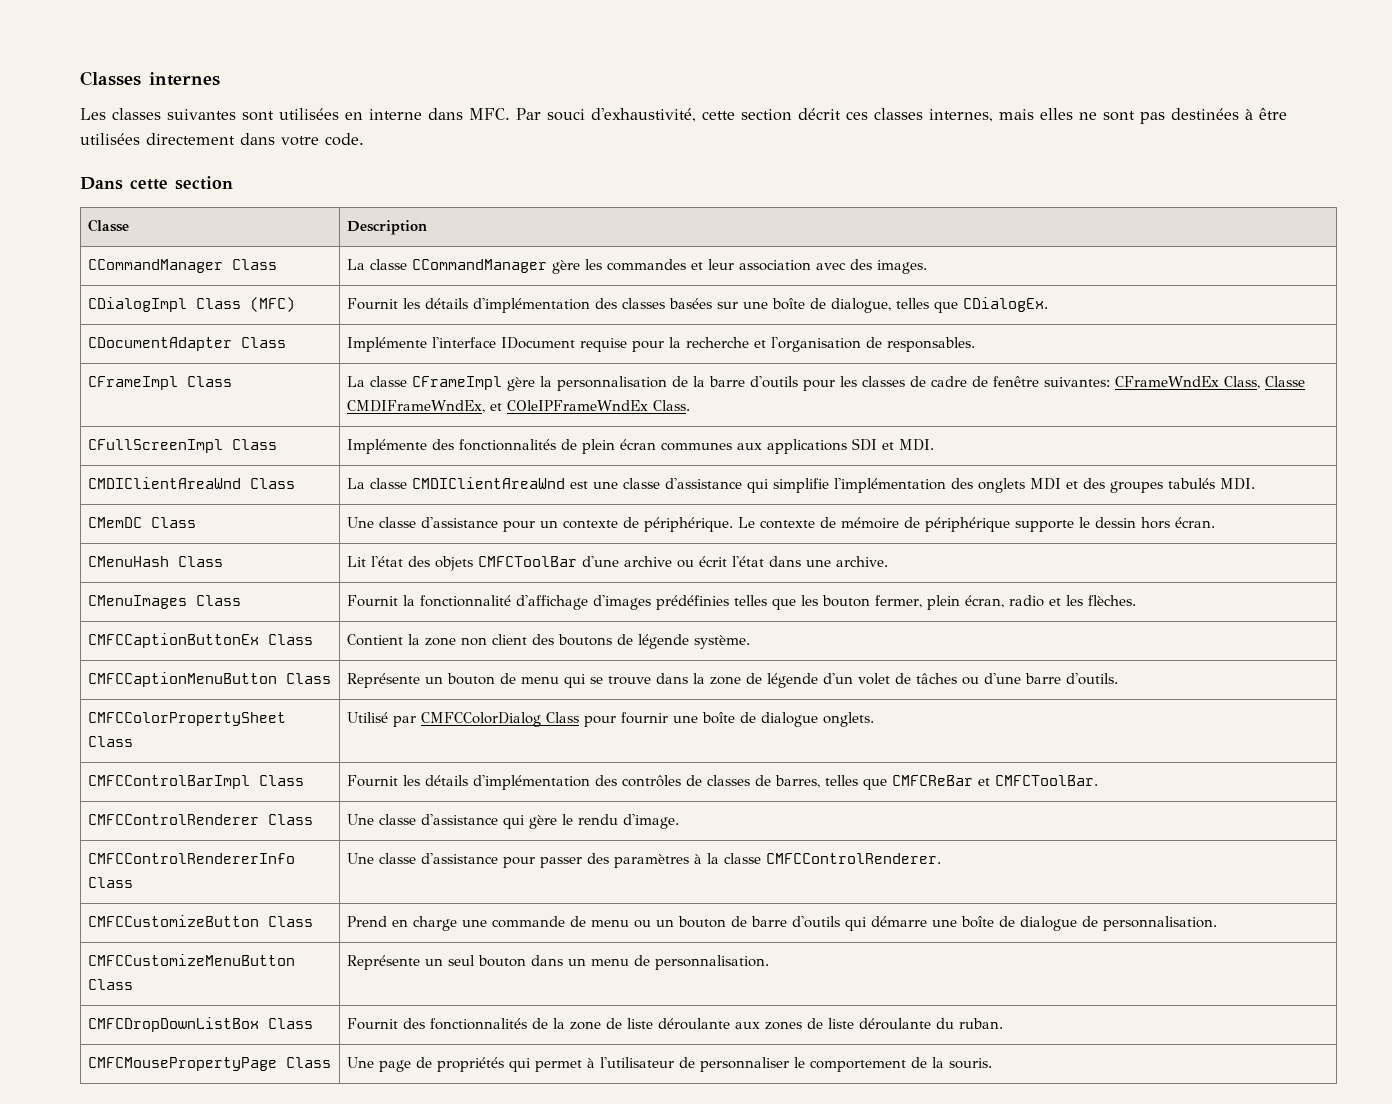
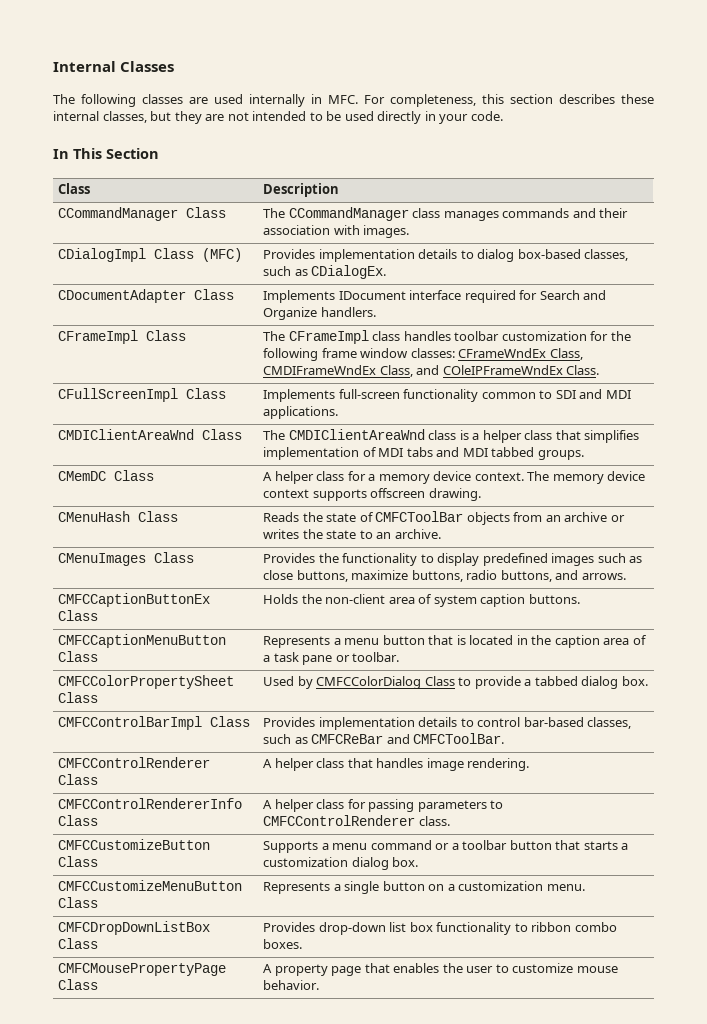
- Classes internes
- Les classes suivantes sont utilisées en interne dans MFC. Par souci d'exhaustivité, cette section décrit ces classes internes, mais elles ne sont pas destinées à être utilisées directement dans votre code.
- Dans cette section
- Classe | Description
- CCommandManager Class | La classe CCommandManager gère les commandes et leur association avec des images.
- CDialogImpl Class (MFC) | Fournit les détails d'implémentation des classes basées sur une boîte de dialogue, telles que CDialogEx.
- CDocumentAdapter Class | Implémente l'interface IDocument requise pour la recherche et l'organisation de responsables.
- CFrameImpl Class | La classe CFrameImpl gère la personnalisation de la barre d'outils pour les classes de cadre de fenêtre suivantes: CFrameWndEx Class, Classe CMDIFrameWndEx, et COleIPFrameWndEx Class.
- CFullScreenImpl Class | Implémente des fonctionnalités de plein écran communes aux applications SDI et MDI.
- CMDIClientAreaWnd Class | La classe CMDIClientAreaWnd est une classe d'assistance qui simplifie l'implémentation des onglets MDI et des groupes tabulés MDI.
- CMemDC Class | Une classe d'assistance pour un contexte de périphérique. Le contexte de mémoire de périphérique supporte le dessin hors écran.
- CMenuHash Class | Lit l'état des objets CMFCToolBar d'une archive ou écrit l'état dans une archive.
- CMenuImages Class | Fournit la fonctionnalité d'affichage d'images prédéfinies telles que les bouton fermer, plein écran, radio et les flèches.
- CMFCCaptionButtonEx Class | Contient la zone non client des boutons de légende système.
- CMFCCaptionMenuButton Class | Représente un bouton de menu qui se trouve dans la zone de légende d'un volet de tâches ou d'une barre d'outils.
- CMFCColorPropertySheet Class | Utilisé par CMFCColorDialog Class pour fournir une boîte de dialogue onglets.
- CMFCControlBarImpl Class | Fournit les détails d'implémentation des contrôles de classes de barres, telles que CMFCReBar et CMFCToolBar.
- CMFCControlRenderer Class | Une classe d'assistance qui gère le rendu d'image.
- CMFCControlRendererInfo Class | Une classe d'assistance pour passer des paramètres à la classe CMFCControlRenderer.
- CMFCCustomizeButton Class | Prend en charge une commande de menu ou un bouton de barre d'outils qui démarre une boîte de dialogue de personnalisation.
- CMFCCustomizeMenuButton Class | Représente un seul bouton dans un menu de personnalisation.
- CMFCDropDownListBox Class | Fournit des fonctionnalités de la zone de liste déroulante aux zones de liste déroulante du ruban.
- CMFCMousePropertyPage Class | Une page de propriétés qui permet à l'utilisateur de personnaliser le comportement de la souris.
+ Internal Classes
+ The following classes are used internally in MFC. For completeness, this section describes these internal classes, but they are not intended to be used directly in your code.
+ In This Section
+ Class | Description
+ CCommandManager Class | The CCommandManager class manages commands and their association with images.
+ CDialogImpl Class (MFC) | Provides implementation details to dialog box-based classes, such as CDialogEx.
+ CDocumentAdapter Class | Implements IDocument interface required for Search and Organize handlers.
+ CFrameImpl Class | The CFrameImpl class handles toolbar customization for the following frame window classes: CFrameWndEx Class, CMDIFrameWndEx Class, and COleIPFrameWndEx Class.
+ CFullScreenImpl Class | Implements full-screen functionality common to SDI and MDI applications.
+ CMDIClientAreaWnd Class | The CMDIClientAreaWnd class is a helper class that simplifies implementation of MDI tabs and MDI tabbed groups.
+ CMemDC Class | A helper class for a memory device context. The memory device context supports offscreen drawing.
+ CMenuHash Class | Reads the state of CMFCToolBar objects from an archive or writes the state to an archive.
+ CMenuImages Class | Provides the functionality to display predefined images such as close buttons, maximize buttons, radio buttons, and arrows.
+ CMFCCaptionButtonEx Class | Holds the non-client area of system caption buttons.
+ CMFCCaptionMenuButton Class | Represents a menu button that is located in the caption area of a task pane or toolbar.
+ CMFCColorPropertySheet Class | Used by CMFCColorDialog Class to provide a tabbed dialog box.
+ CMFCControlBarImpl Class | Provides implementation details to control bar-based classes, such as CMFCReBar and CMFCToolBar.
+ CMFCControlRenderer Class | A helper class that handles image rendering.
+ CMFCControlRendererInfo Class | A helper class for passing parameters to CMFCControlRenderer class.
+ CMFCCustomizeButton Class | Supports a menu command or a toolbar button that starts a customization dialog box.
+ CMFCCustomizeMenuButton Class | Represents a single button on a customization menu.
+ CMFCDropDownListBox Class | Provides drop-down list box functionality to ribbon combo boxes.
+ CMFCMousePropertyPage Class | A property page that enables the user to customize mouse behavior.

